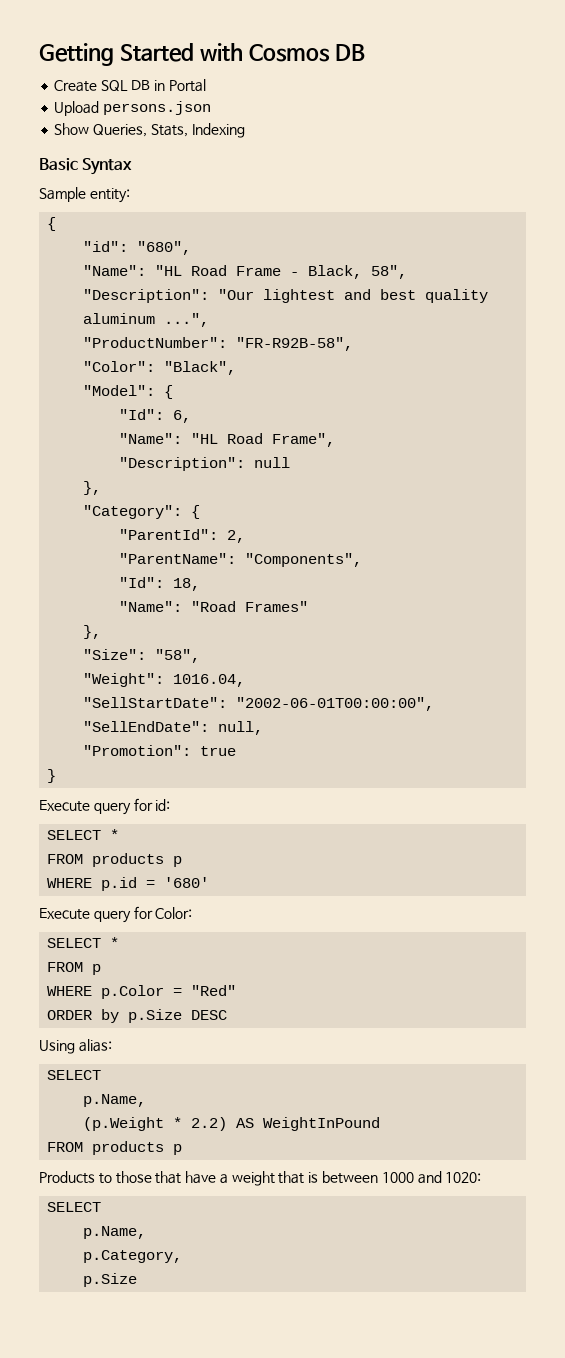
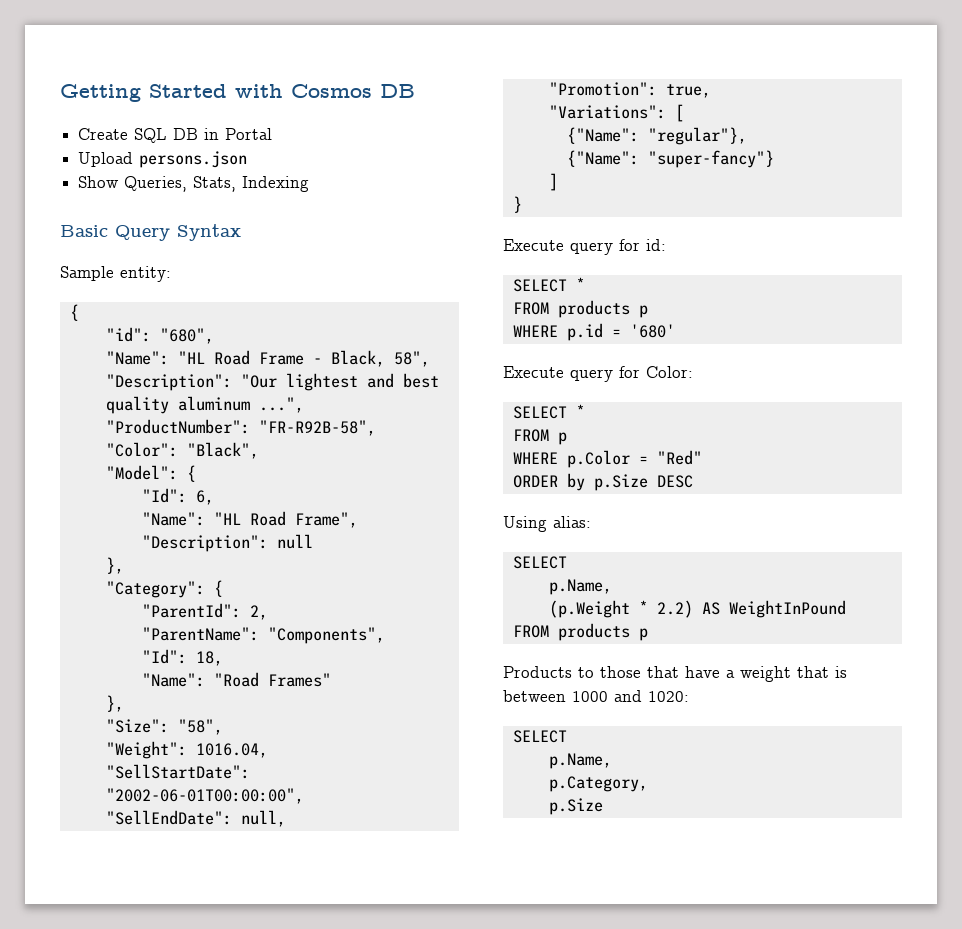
- Basic Syntax
+ Basic Query Syntax
- "Promotion": true
+ "Promotion": true,
+ "Variations": [
+ {"Name": "regular"},
+ {"Name": "super-fancy"}
+ ]

